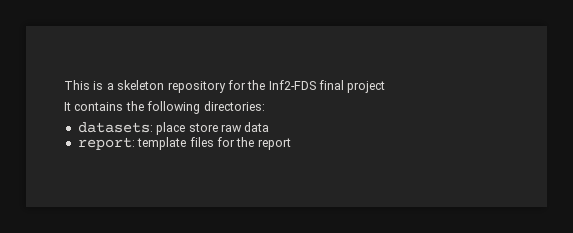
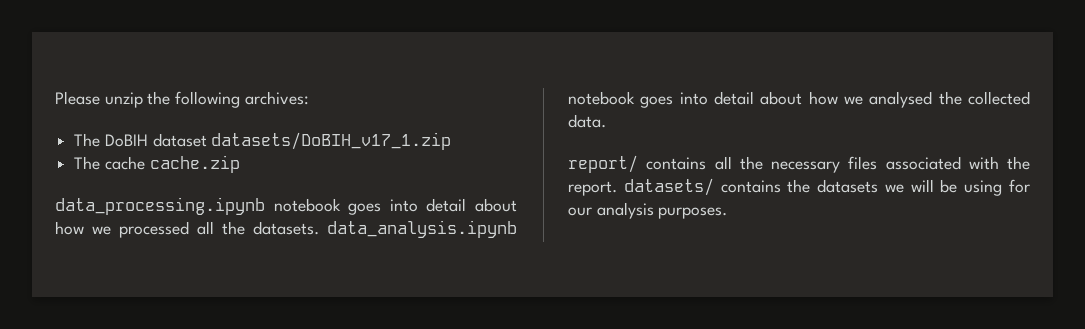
- This is a skeleton repository for the Inf2-FDS final project
- It contains the following directories:
- datasets: place store raw data
- report: template files for the report
+ Please unzip the following archives:
+ The DoBIH dataset datasets/DoBIH_v17_1.zip
+ The cache cache.zip
+ data_processing.ipynb notebook goes into detail about how we processed all the datasets. data_analysis.ipynb notebook goes into detail about how we analysed the collected data.
+ report/ contains all the necessary files associated with the report. datasets/ contains the datasets we will be using for our analysis purposes.

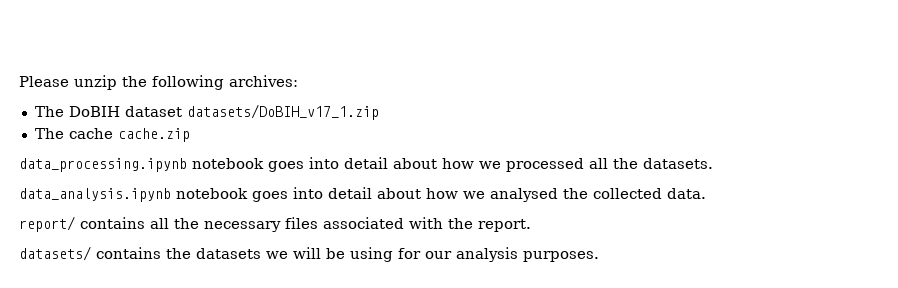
- data_processing.ipynb notebook goes into detail about how we processed all the datasets. data_analysis.ipynb notebook goes into detail about how we analysed the collected data.
+ data_processing.ipynb notebook goes into detail about how we processed all the datasets.
+ data_analysis.ipynb notebook goes into detail about how we analysed the collected data.
- report/ contains all the necessary files associated with the report. datasets/ contains the datasets we will be using for our analysis purposes.
+ report/ contains all the necessary files associated with the report.
+ datasets/ contains the datasets we will be using for our analysis purposes.

